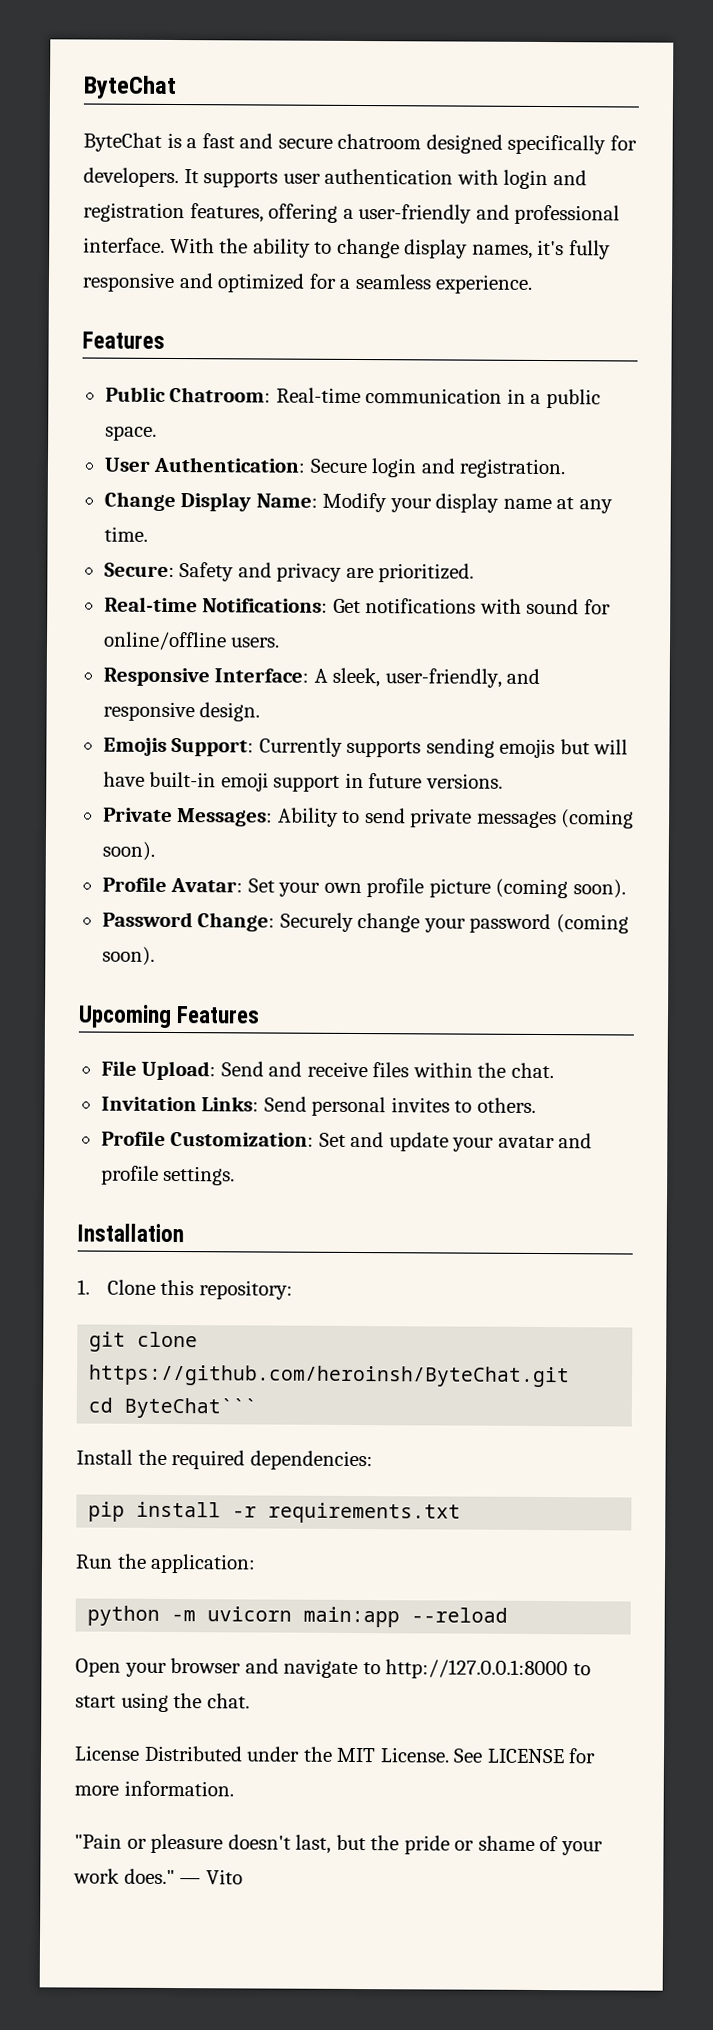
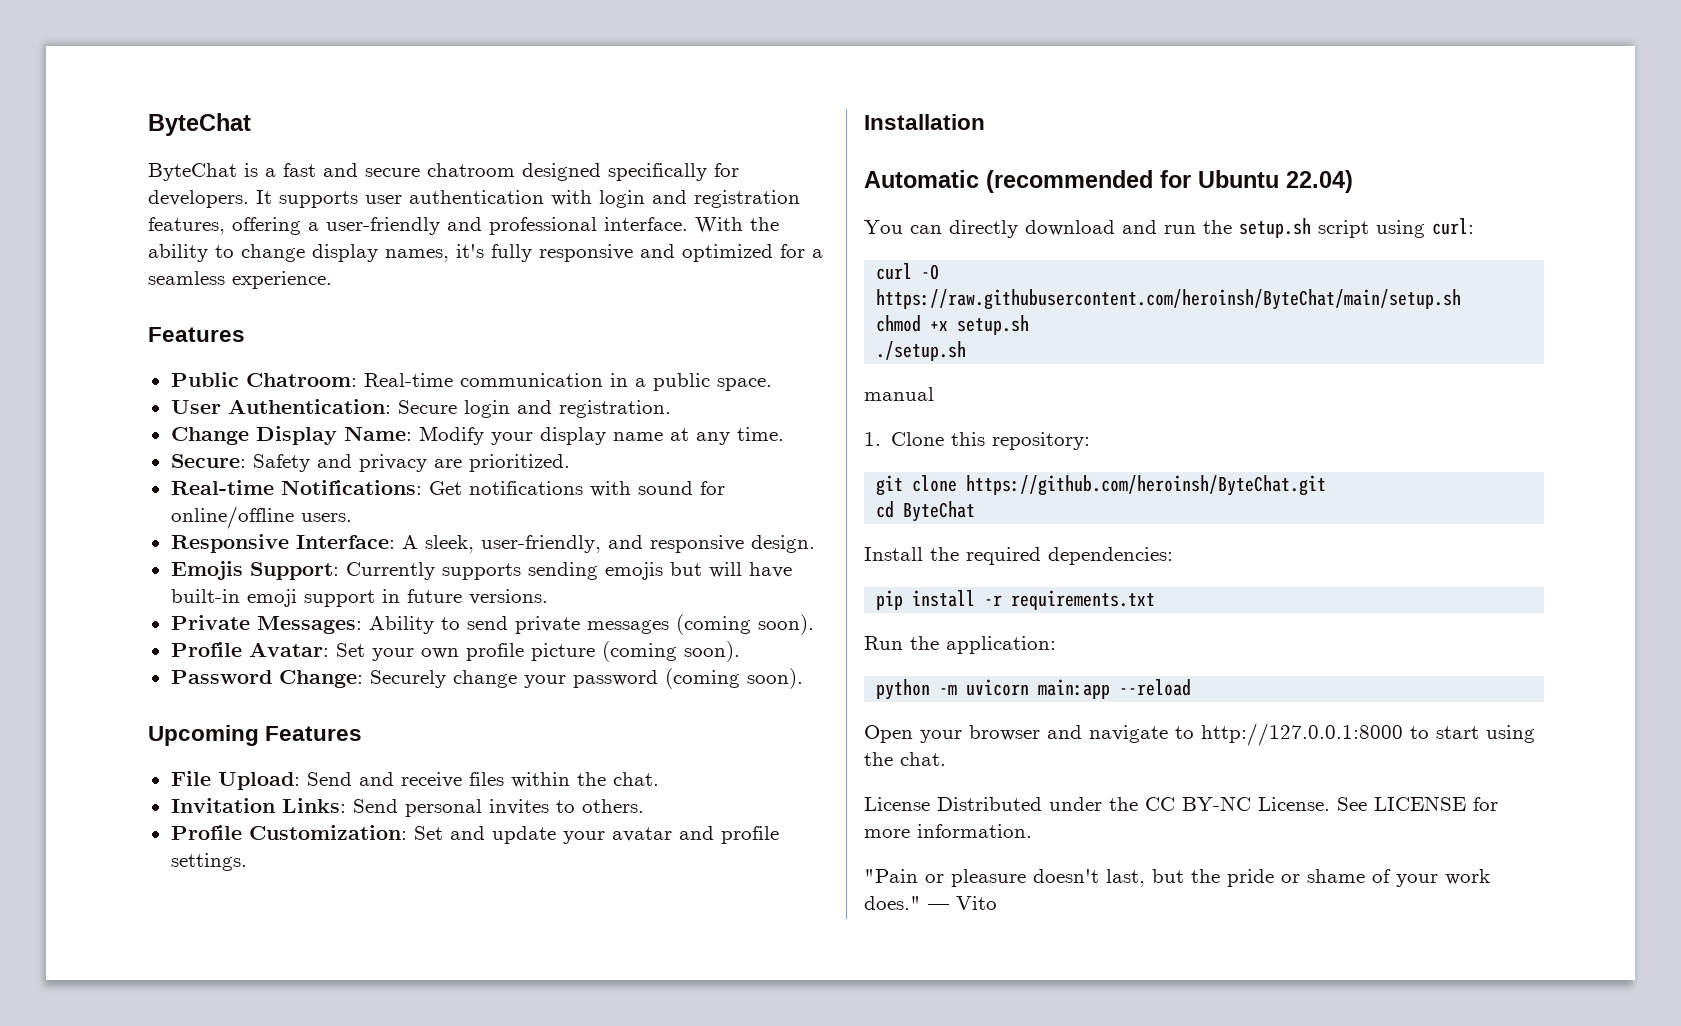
+ Automatic (recommended for Ubuntu 22.04)
+ You can directly download and run the setup.sh script using curl:
+ curl -O https://raw.githubusercontent.com/heroinsh/ByteChat/main/setup.sh
+ chmod +x setup.sh
+ ./setup.sh
+ manual
- cd ByteChat```
+ cd ByteChat
- License Distributed under the MIT License.
+ License Distributed under the CC BY-NC License.

